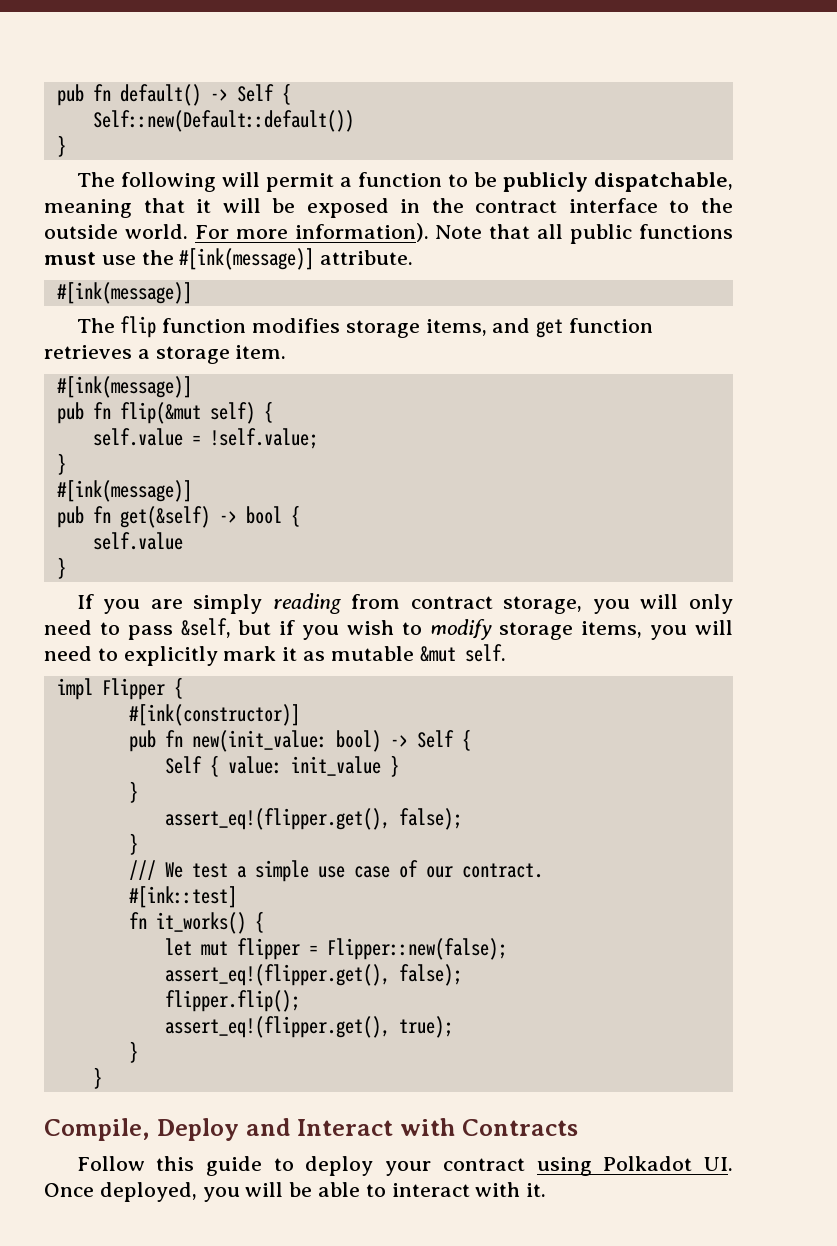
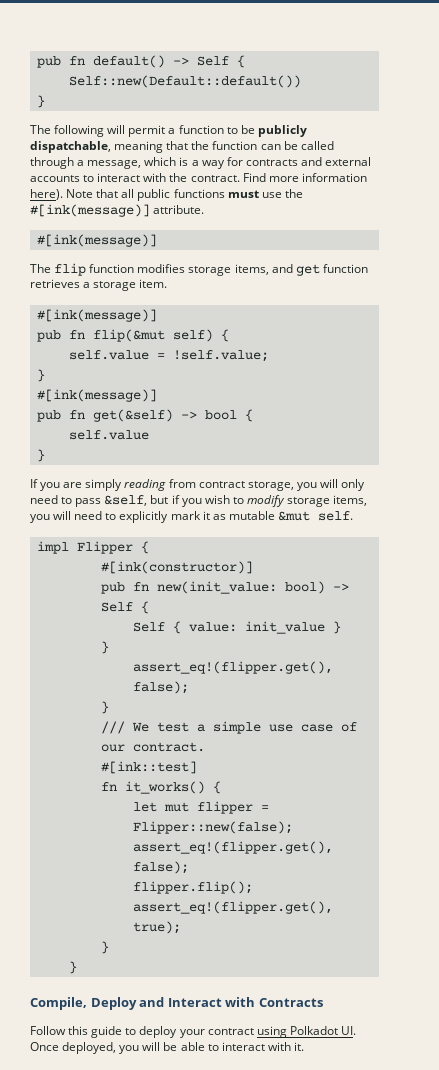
- The following will permit a function to be publicly dispatchable, meaning that it will be exposed in the contract interface to the outside world. For more information).
+ The following will permit a function to be publicly dispatchable, meaning that the function can be called through a message, which is a way for contracts and external accounts to interact with the contract. Find more information here).

